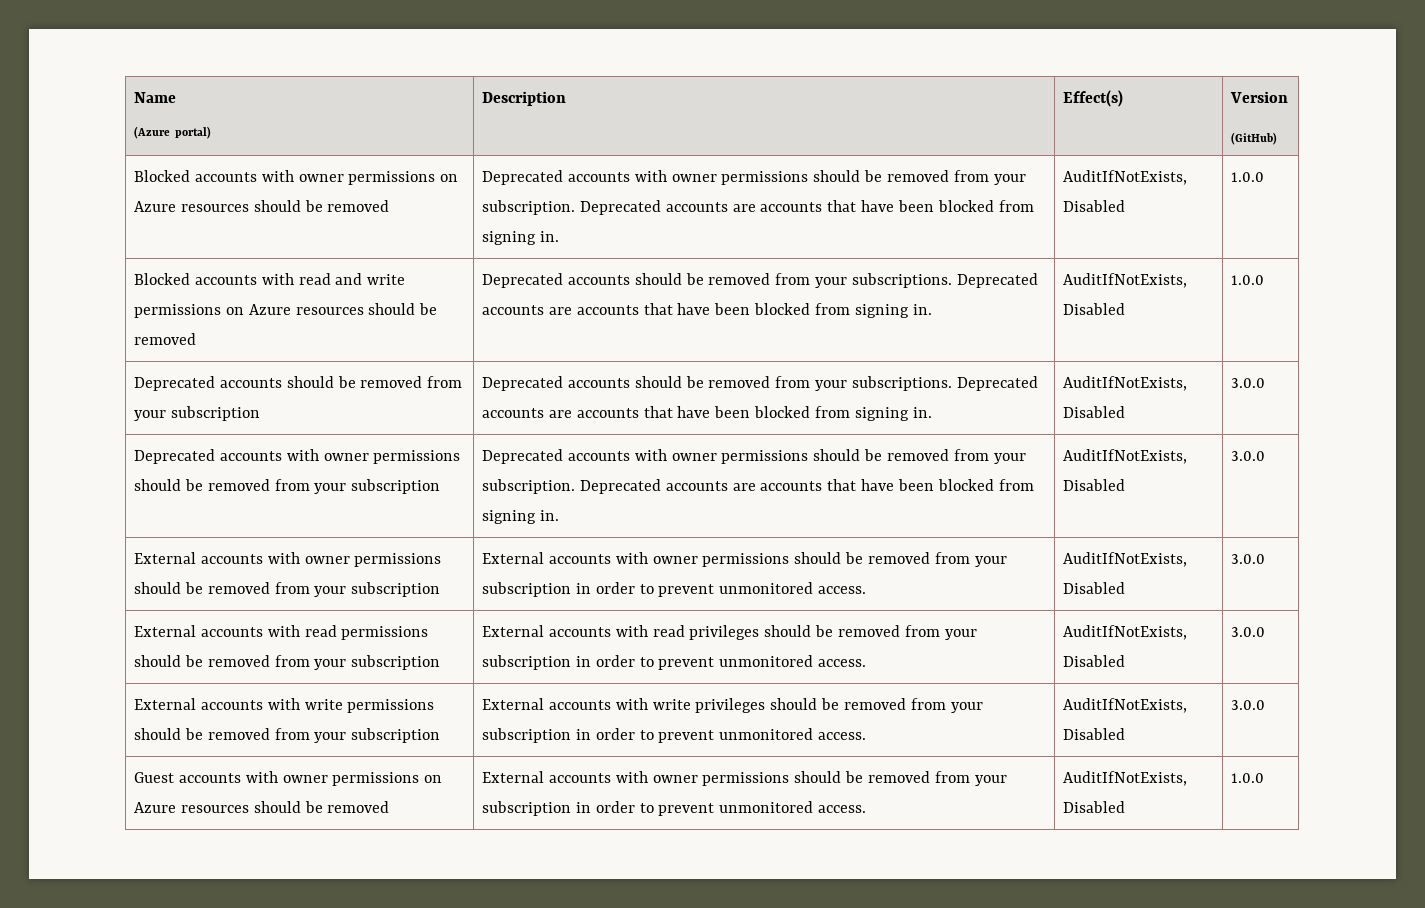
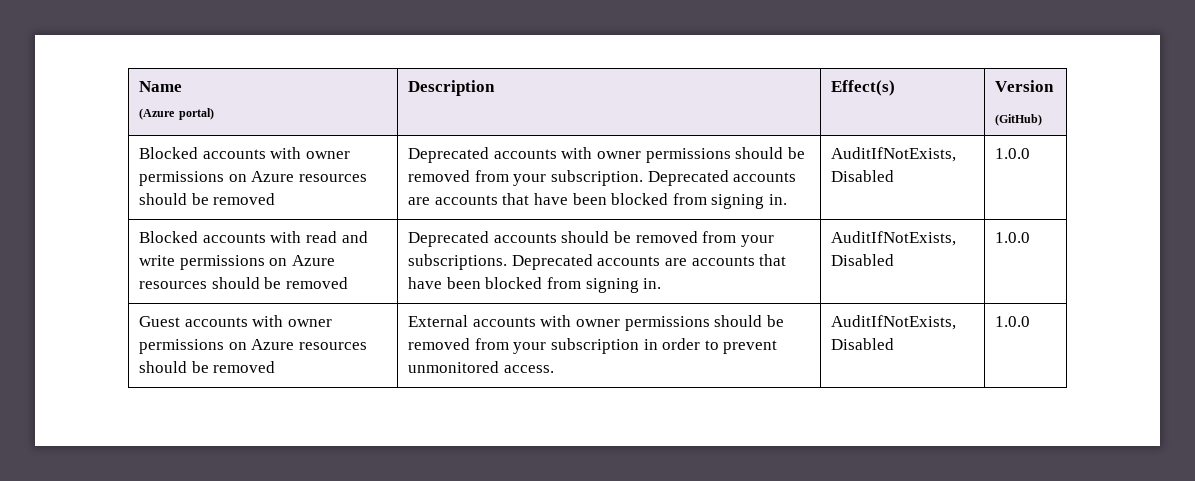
- Deprecated accounts should be removed from your subscription | Deprecated accounts should be removed from your subscriptions. Deprecated accounts are accounts that have been blocked from signing in. | AuditIfNotExists, Disabled | 3.0.0
- Deprecated accounts with owner permissions should be removed from your subscription | Deprecated accounts with owner permissions should be removed from your subscription. Deprecated accounts are accounts that have been blocked from signing in. | AuditIfNotExists, Disabled | 3.0.0
- External accounts with owner permissions should be removed from your subscription | External accounts with owner permissions should be removed from your subscription in order to prevent unmonitored access. | AuditIfNotExists, Disabled | 3.0.0
- External accounts with read permissions should be removed from your subscription | External accounts with read privileges should be removed from your subscription in order to prevent unmonitored access. | AuditIfNotExists, Disabled | 3.0.0
- External accounts with write permissions should be removed from your subscription | External accounts with write privileges should be removed from your subscription in order to prevent unmonitored access. | AuditIfNotExists, Disabled | 3.0.0

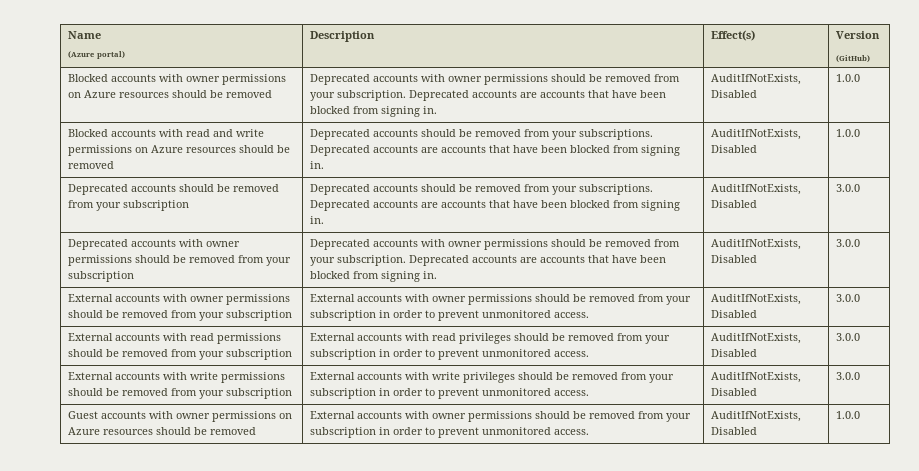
+ Deprecated accounts should be removed from your subscription | Deprecated accounts should be removed from your subscriptions. Deprecated accounts are accounts that have been blocked from signing in. | AuditIfNotExists, Disabled | 3.0.0
+ Deprecated accounts with owner permissions should be removed from your subscription | Deprecated accounts with owner permissions should be removed from your subscription. Deprecated accounts are accounts that have been blocked from signing in. | AuditIfNotExists, Disabled | 3.0.0
+ External accounts with owner permissions should be removed from your subscription | External accounts with owner permissions should be removed from your subscription in order to prevent unmonitored access. | AuditIfNotExists, Disabled | 3.0.0
+ External accounts with read permissions should be removed from your subscription | External accounts with read privileges should be removed from your subscription in order to prevent unmonitored access. | AuditIfNotExists, Disabled | 3.0.0
+ External accounts with write permissions should be removed from your subscription | External accounts with write privileges should be removed from your subscription in order to prevent unmonitored access. | AuditIfNotExists, Disabled | 3.0.0

